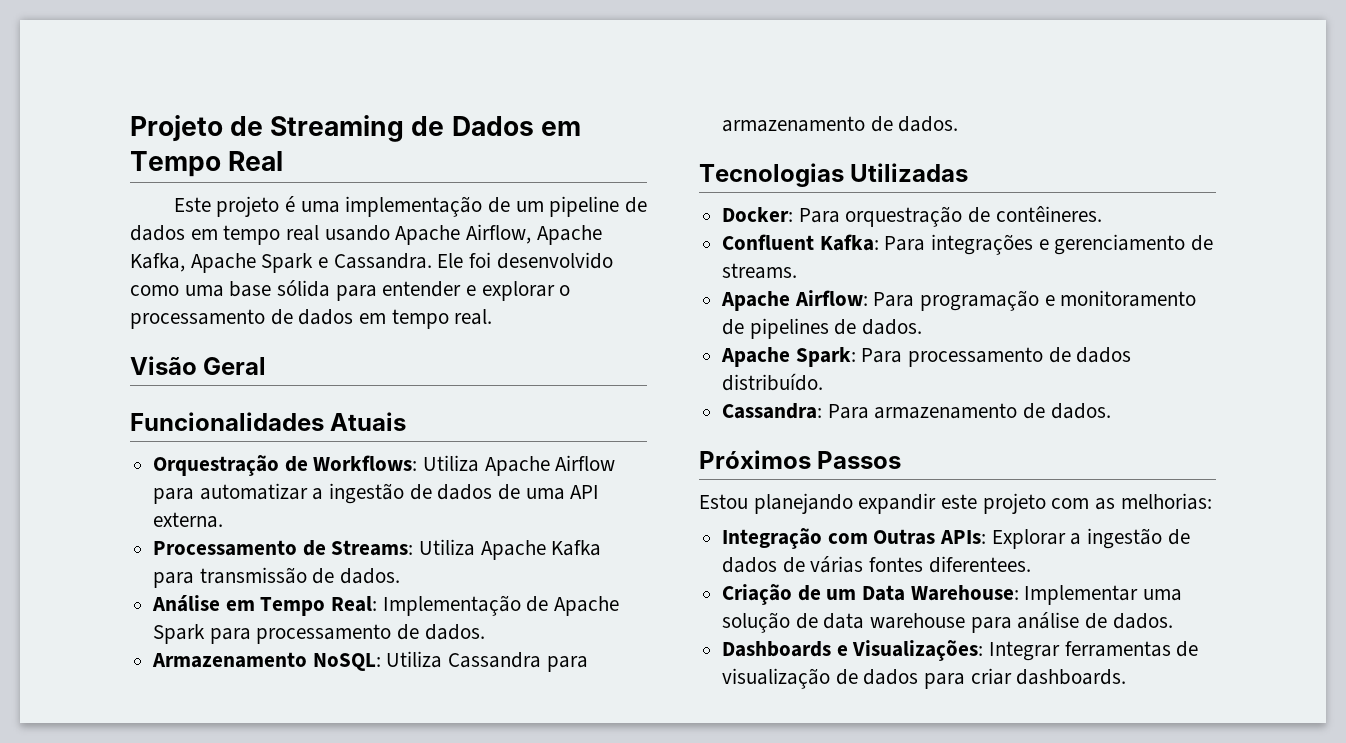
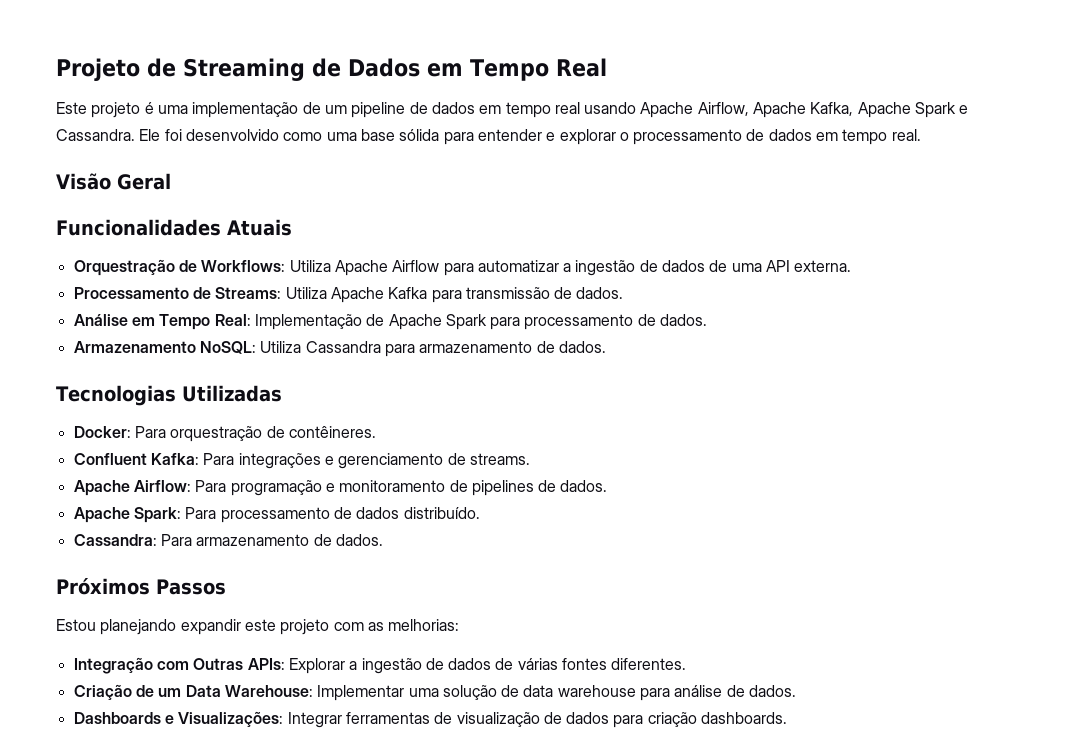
- Integração com Outras APIs: Explorar a ingestão de dados de várias fontes diferentees.
+ Integração com Outras APIs: Explorar a ingestão de dados de várias fontes diferentes.
- Dashboards e Visualizações: Integrar ferramentas de visualização de dados para criar dashboards.
+ Dashboards e Visualizações: Integrar ferramentas de visualização de dados para criação dashboards.

